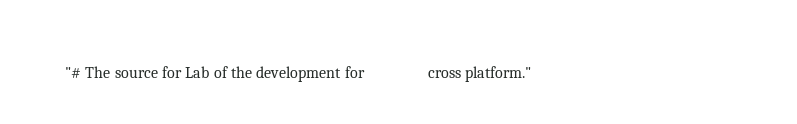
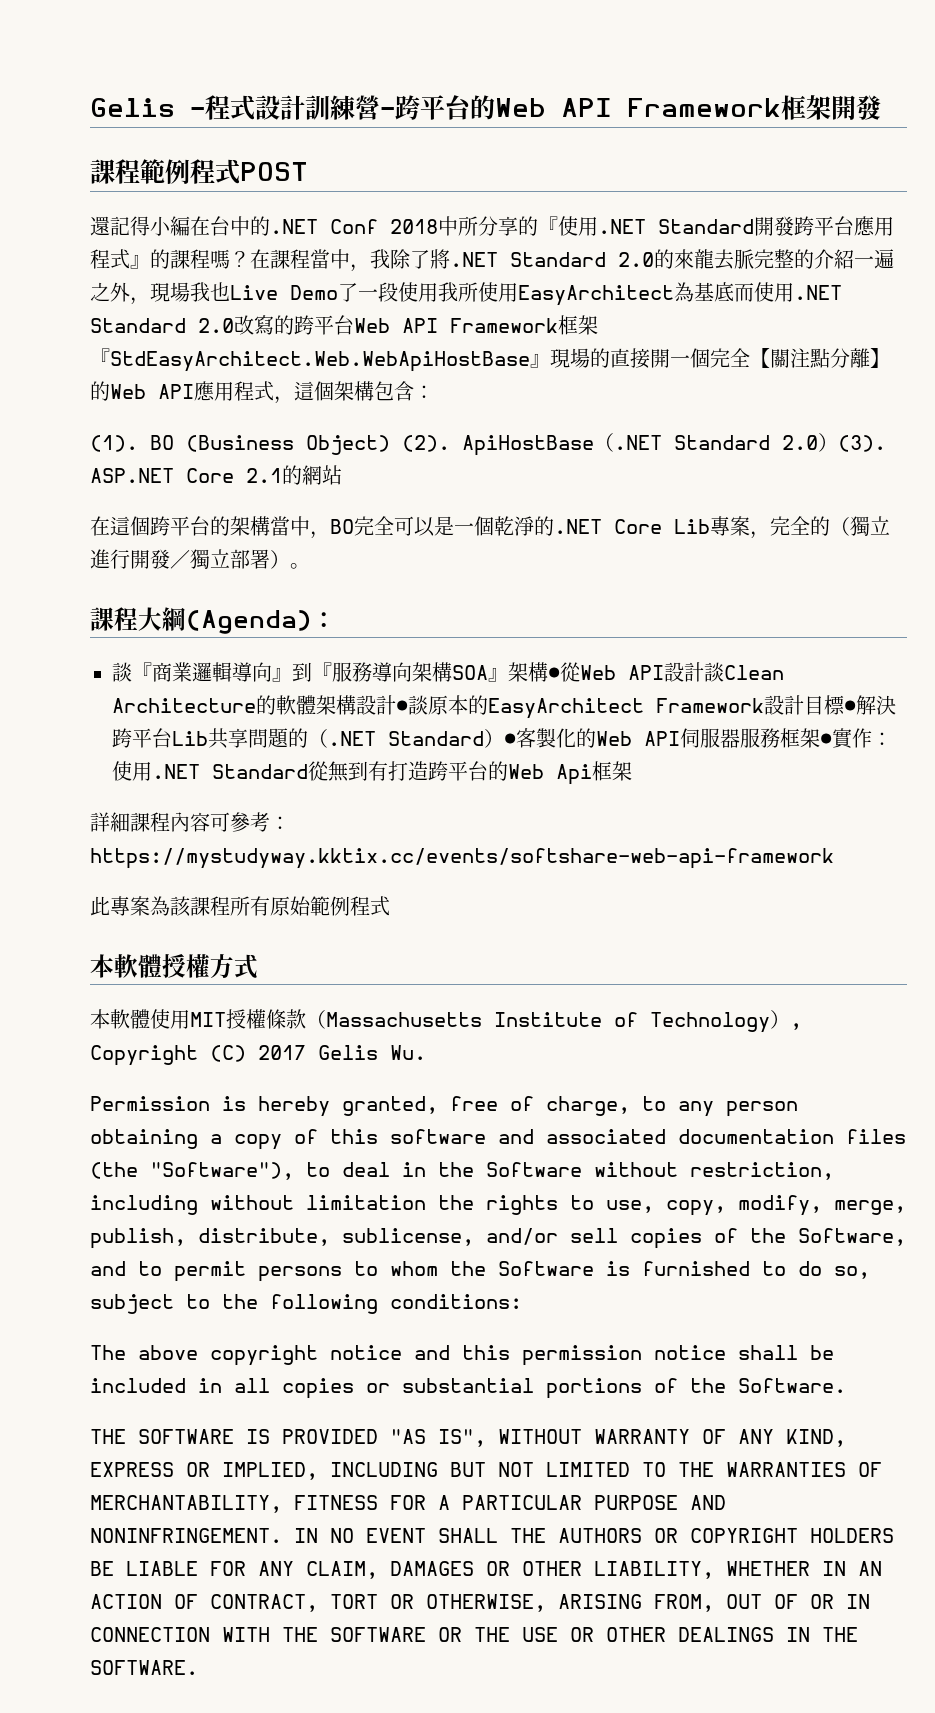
- "# The source for Lab of the development for cross platform."
+ Gelis -程式設計訓練營-跨平台的Web API Framework框架開發
+ 課程範例程式POST
+ 還記得小編在台中的.NET Conf 2018中所分享的『使用.NET Standard開發跨平台應用程式』的課程嗎？在課程當中，我除了將.NET Standard 2.0的來龍去脈完整的介紹一遍之外，現場我也Live Demo了一段使用我所使用EasyArchitect為基底而使用.NET Standard 2.0改寫的跨平台Web API Framework框架『StdEasyArchitect.Web.WebApiHostBase』現場的直接開一個完全【關注點分離】的Web API應用程式，這個架構包含：
+ (1). BO (Business Object) (2). ApiHostBase（.NET Standard 2.0）(3). ASP.NET Core 2.1的網站
+ 在這個跨平台的架構當中，BO完全可以是一個乾淨的.NET Core Lib專案，完全的（獨立進行開發／獨立部署）。
+ 課程大綱(Agenda)：
+ 談『商業邏輯導向』到『服務導向架構SOA』架構●從Web API設計談Clean Architecture的軟體架構設計●談原本的EasyArchitect Framework設計目標●解決跨平台Lib共享問題的（.NET Standard）●客製化的Web API伺服器服務框架●實作：使用.NET Standard從無到有打造跨平台的Web Api框架
+ 詳細課程內容可參考：https://mystudyway.kktix.cc/events/softshare-web-api-framework
+ 此專案為該課程所有原始範例程式
+ 本軟體授權方式
+ 本軟體使用MIT授權條款（Massachusetts Institute of Technology）, Copyright (C) 2017 Gelis Wu.
+ Permission is hereby granted, free of charge, to any person obtaining a copy of this software and associated documentation files (the "Software"), to deal in the Software without restriction, including without limitation the rights to use, copy, modify, merge, publish, distribute, sublicense, and/or sell copies of the Software, and to permit persons to whom the Software is furnished to do so, subject to the following conditions:
+ The above copyright notice and this permission notice shall be included in all copies or substantial portions of the Software.
+ THE SOFTWARE IS PROVIDED "AS IS", WITHOUT WARRANTY OF ANY KIND, EXPRESS OR IMPLIED, INCLUDING BUT NOT LIMITED TO THE WARRANTIES OF MERCHANTABILITY, FITNESS FOR A PARTICULAR PURPOSE AND NONINFRINGEMENT. IN NO EVENT SHALL THE AUTHORS OR COPYRIGHT HOLDERS BE LIABLE FOR ANY CLAIM, DAMAGES OR OTHER LIABILITY, WHETHER IN AN ACTION OF CONTRACT, TORT OR OTHERWISE, ARISING FROM, OUT OF OR IN CONNECTION WITH THE SOFTWARE OR THE USE OR OTHER DEALINGS IN THE SOFTWARE.

